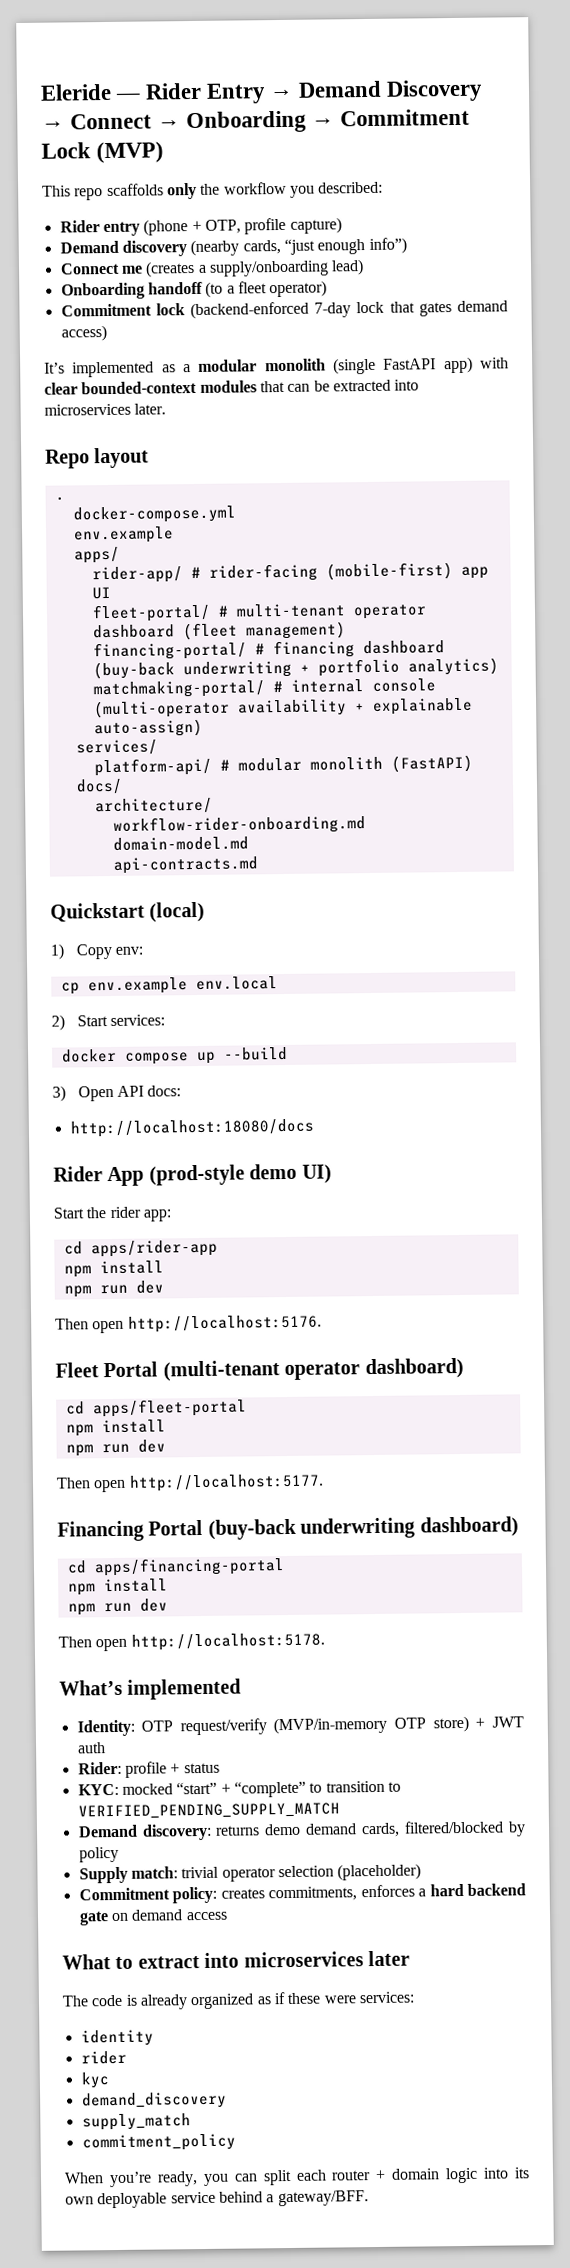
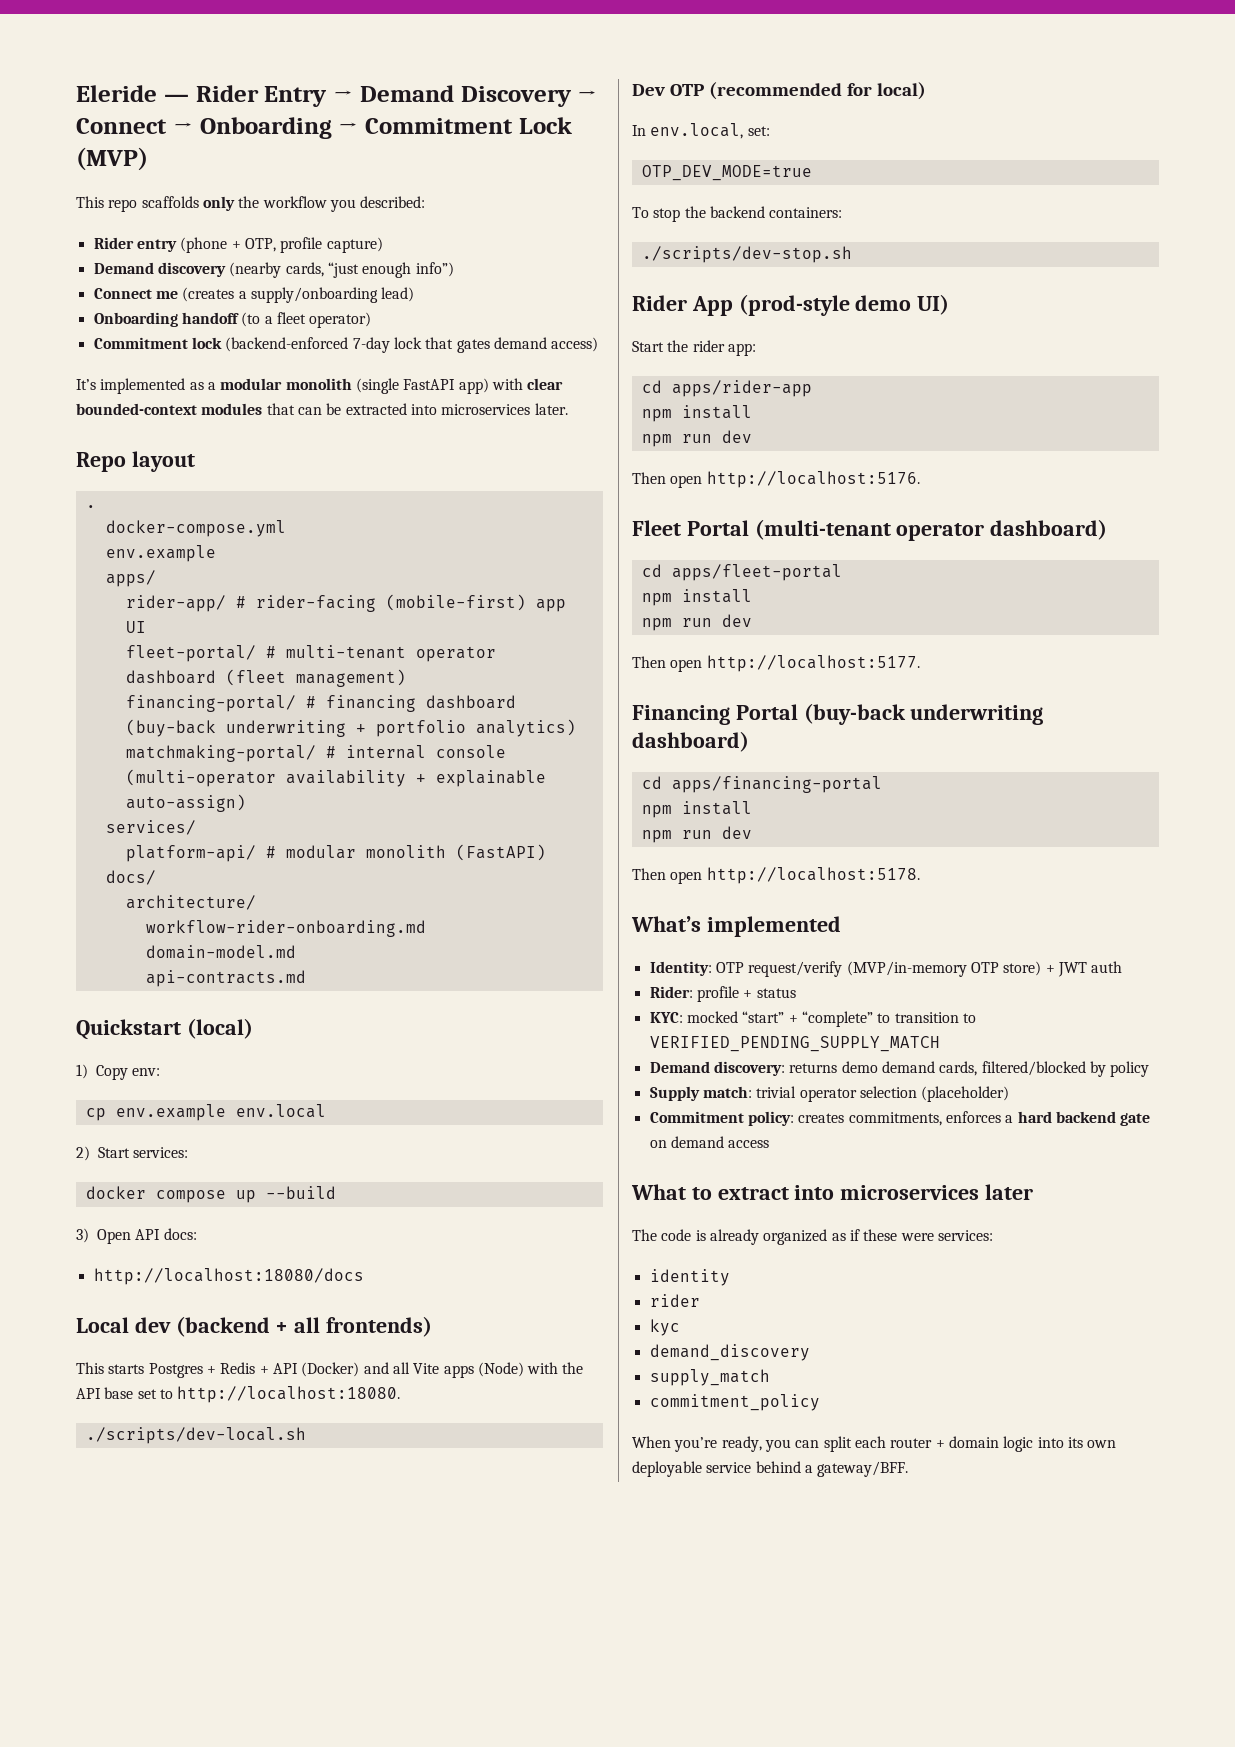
+ Local dev (backend + all frontends)
+ This starts Postgres + Redis + API (Docker) and all Vite apps (Node) with the API base set to http://localhost:18080.
+ ./scripts/dev-local.sh
+ Dev OTP (recommended for local)
+ In env.local, set:
+ OTP_DEV_MODE=true
+ To stop the backend containers:
+ ./scripts/dev-stop.sh

